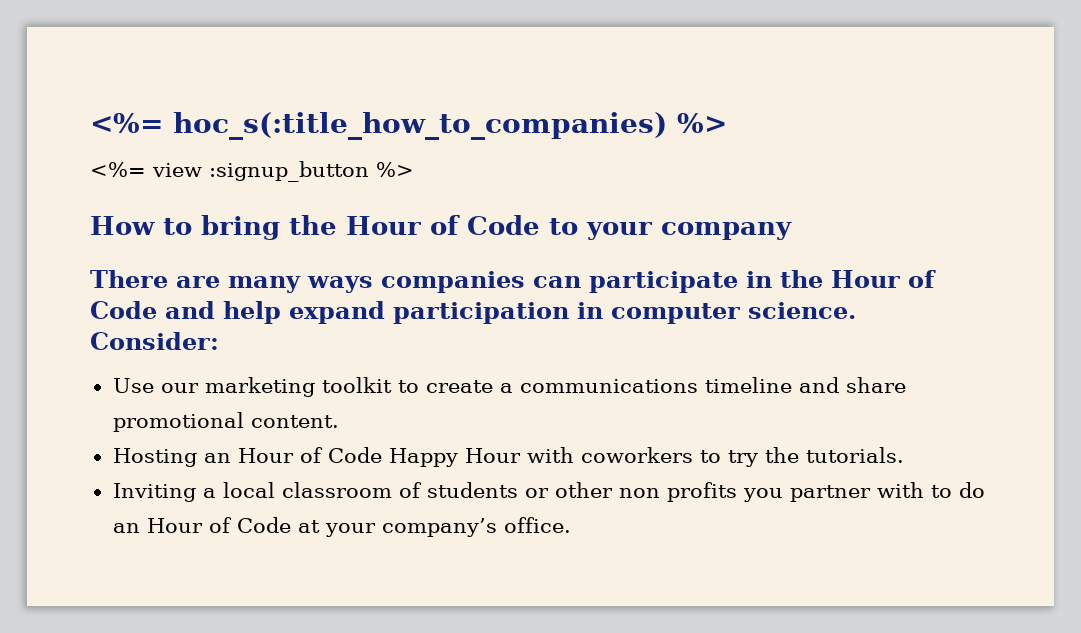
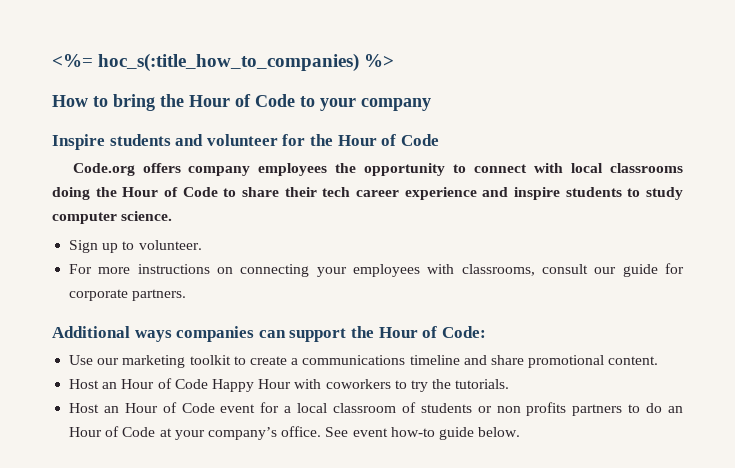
- <%= view :signup_button %>
- There are many ways companies can participate in the Hour of Code and help expand participation in computer science. Consider:
+ Inspire students and volunteer for the Hour of Code
+ Code.org offers company employees the opportunity to connect with local classrooms doing the Hour of Code to share their tech career experience and inspire students to study computer science.
+ Sign up to volunteer.
+ For more instructions on connecting your employees with classrooms, consult our guide for corporate partners.
+ Additional ways companies can support the Hour of Code:
- Hosting an Hour of Code Happy Hour with coworkers to try the tutorials.
+ Host an Hour of Code Happy Hour with coworkers to try the tutorials.
- Inviting a local classroom of students or other non profits you partner with to do an Hour of Code at your company’s office.
+ Host an Hour of Code event for a local classroom of students or non profits partners to do an Hour of Code at your company’s office.
+ See event how-to guide below.

